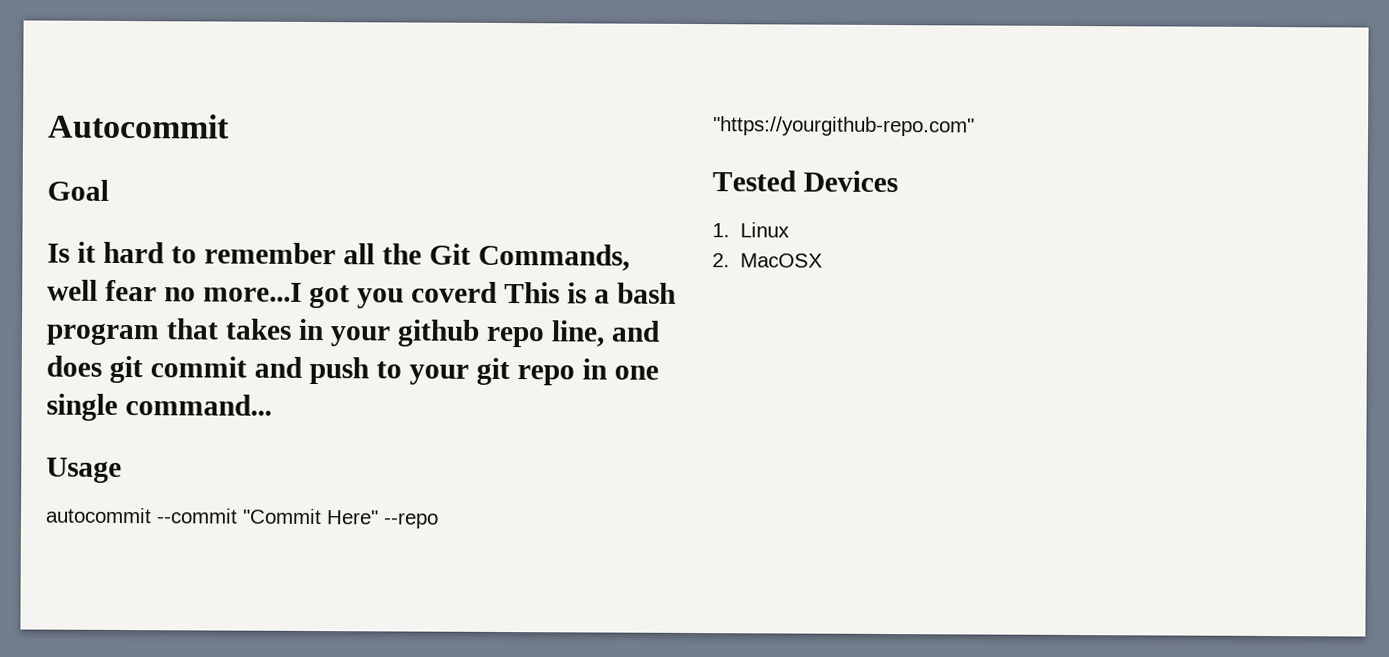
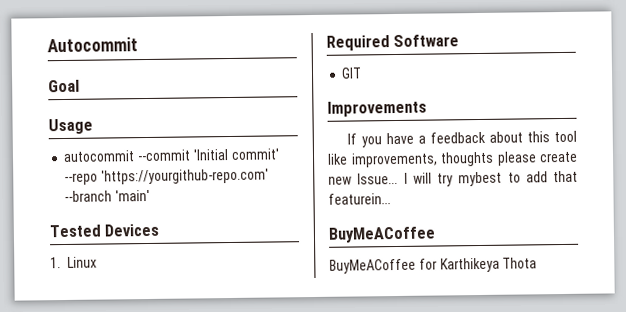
- Is it hard to remember all the Git Commands, well fear no more...I got you coverd This is a bash program that takes in your github repo line, and does git commit and push to your git repo in one single command...
  Usage
- autocommit --commit "Commit Here" --repo "https://yourgithub-repo.com"
+ autocommit --commit 'Initial commit' --repo 'https://yourgithub-repo.com' --branch 'main'
  Tested Devices
  1. Linux
- 2. MacOSX
+ Required Software
+ GIT
+ Improvements
+ If you have a feedback about this tool like improvements, thoughts please create new Issue... I will try mybest to add that featurein...
+ BuyMeACoffee
+ BuyMeACoffee for Karthikeya Thota

